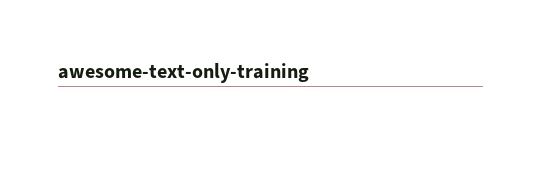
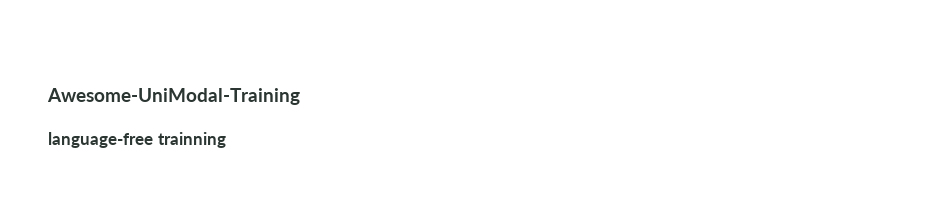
- awesome-text-only-training
+ Awesome-UniModal-Training
+ language-free trainning

